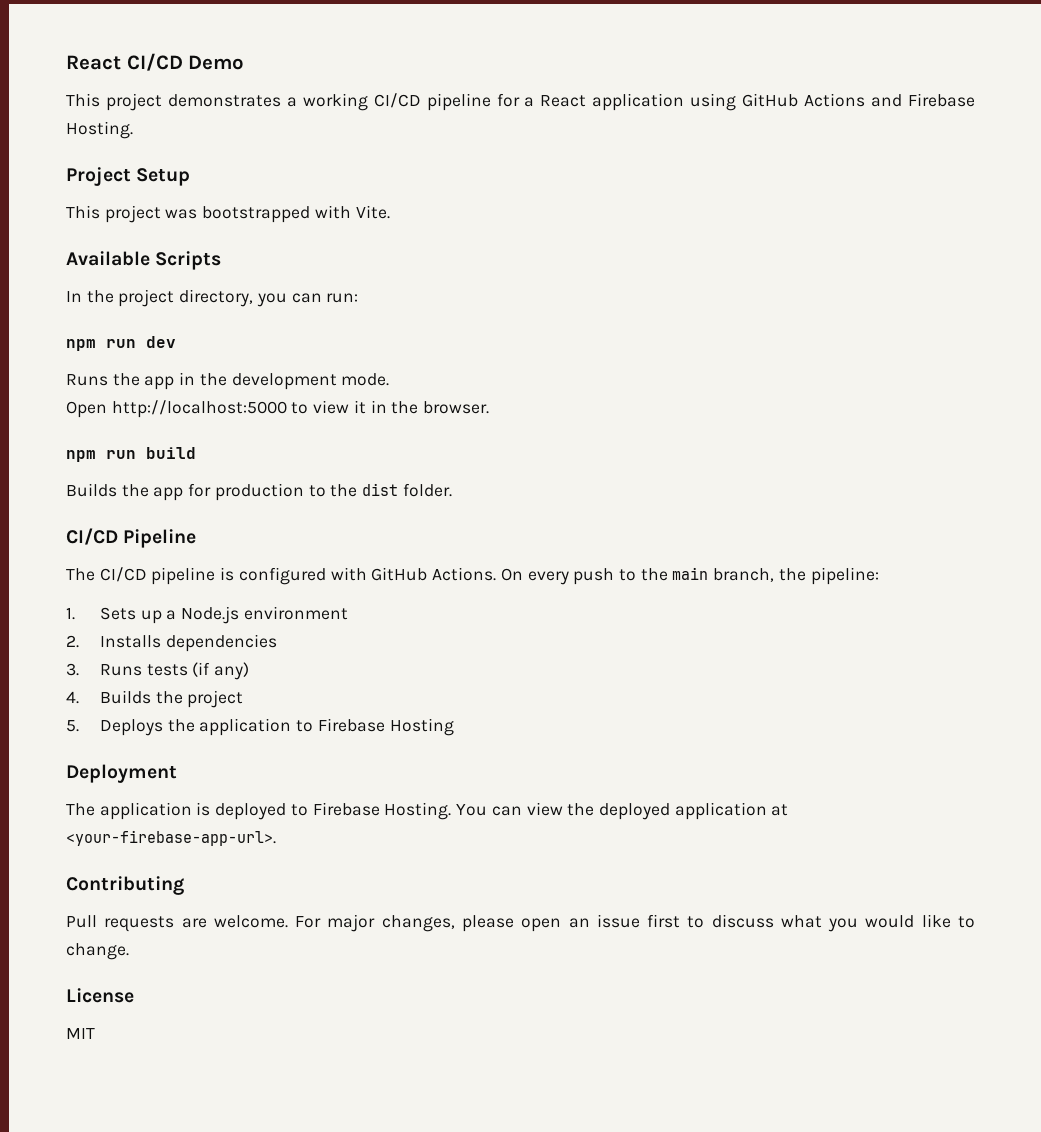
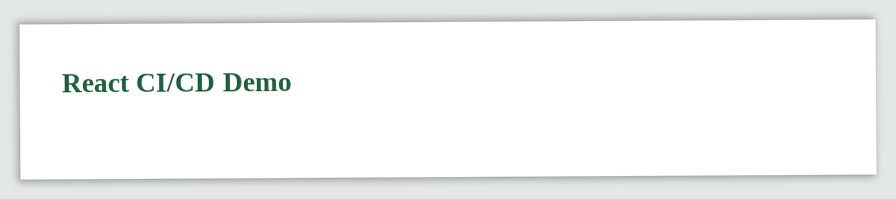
- This project demonstrates a working CI/CD pipeline for a React application using GitHub Actions and Firebase Hosting.
- Project Setup
- This project was bootstrapped with Vite.
- Available Scripts
- In the project directory, you can run:
- npm run dev
- Runs the app in the development mode.
- Open http://localhost:5000 to view it in the browser.
- npm run build
- Builds the app for production to the dist folder.
- CI/CD Pipeline
- The CI/CD pipeline is configured with GitHub Actions. On every push to the main branch, the pipeline:
- 1. Sets up a Node.js environment
- 2. Installs dependencies
- 3. Runs tests (if any)
- 4. Builds the project
- 5. Deploys the application to Firebase Hosting
- Deployment
- The application is deployed to Firebase Hosting. You can view the deployed application at <your-firebase-app-url>.
- Contributing
- Pull requests are welcome. For major changes, please open an issue first to discuss what you would like to change.
- License
- MIT

